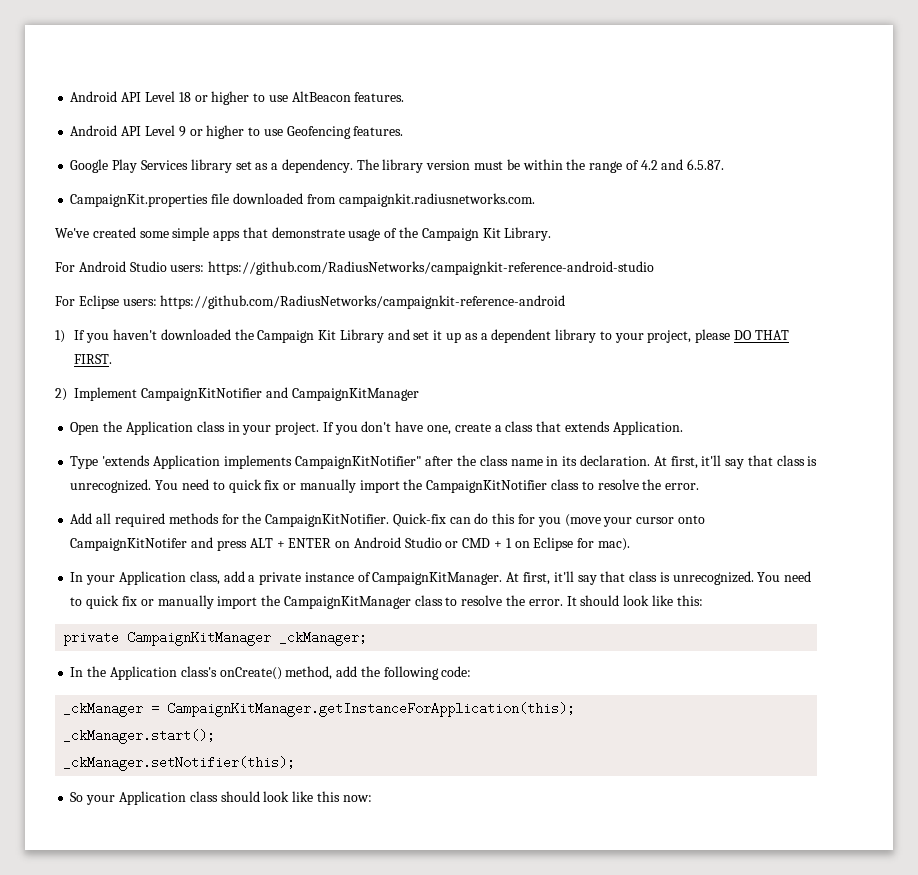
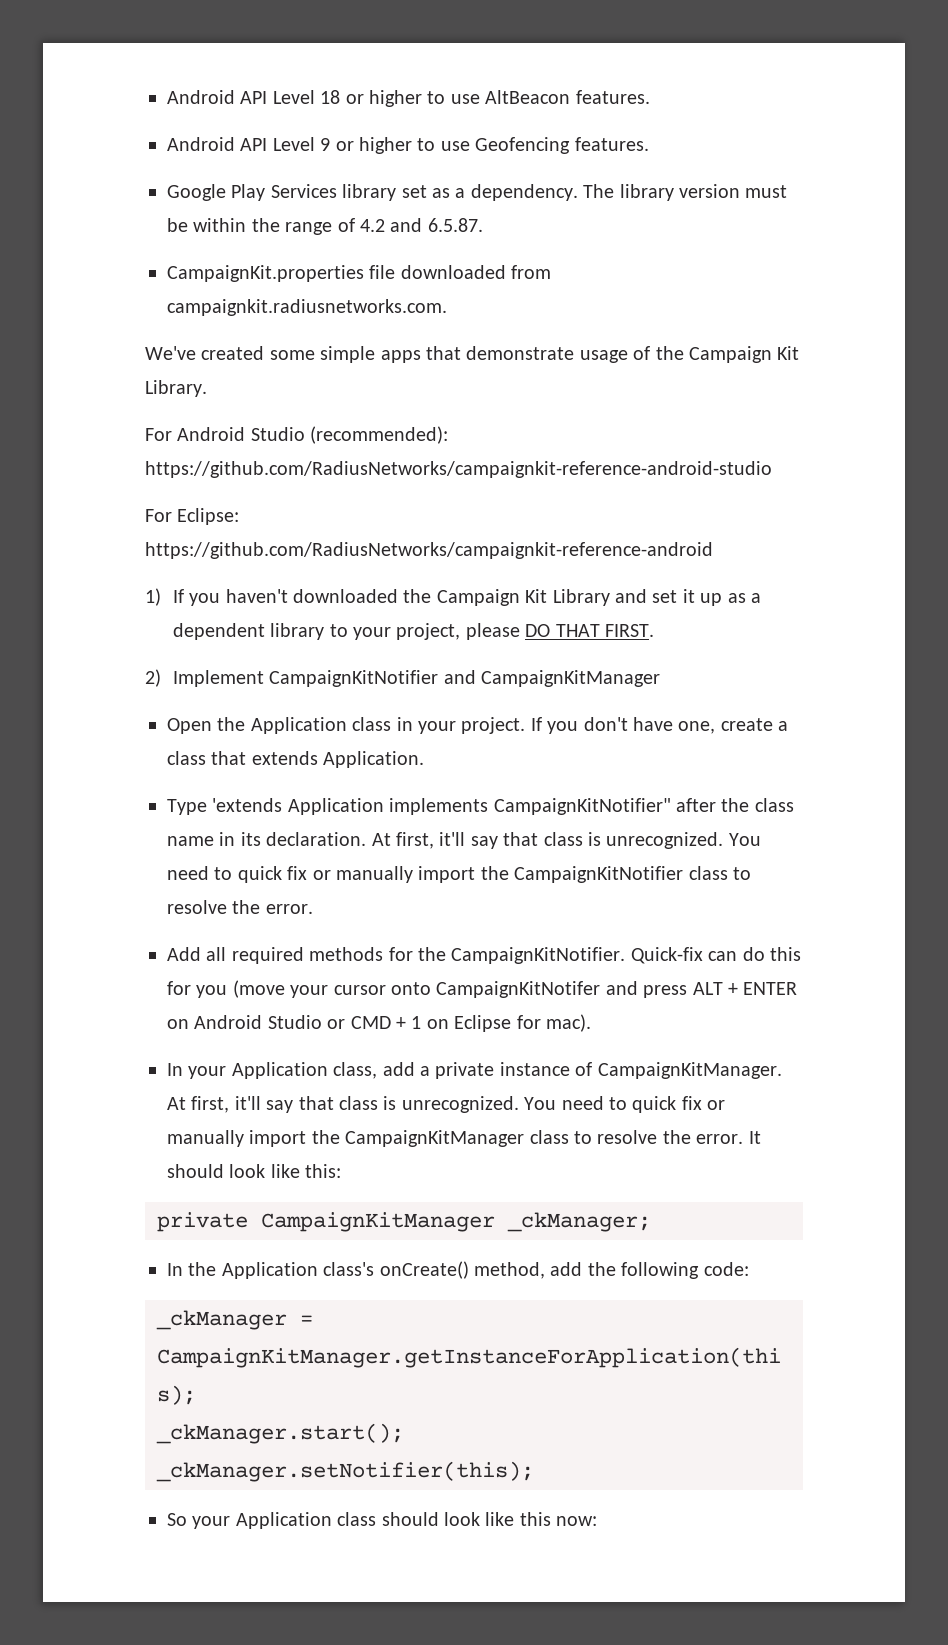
- For Android Studio users: https://github.com/RadiusNetworks/campaignkit-reference-android-studio
+ For Android Studio (recommended): https://github.com/RadiusNetworks/campaignkit-reference-android-studio
- For Eclipse users: https://github.com/RadiusNetworks/campaignkit-reference-android
+ For Eclipse: https://github.com/RadiusNetworks/campaignkit-reference-android

